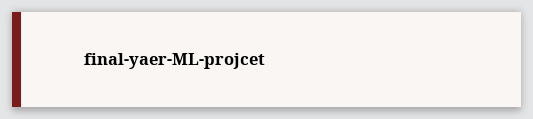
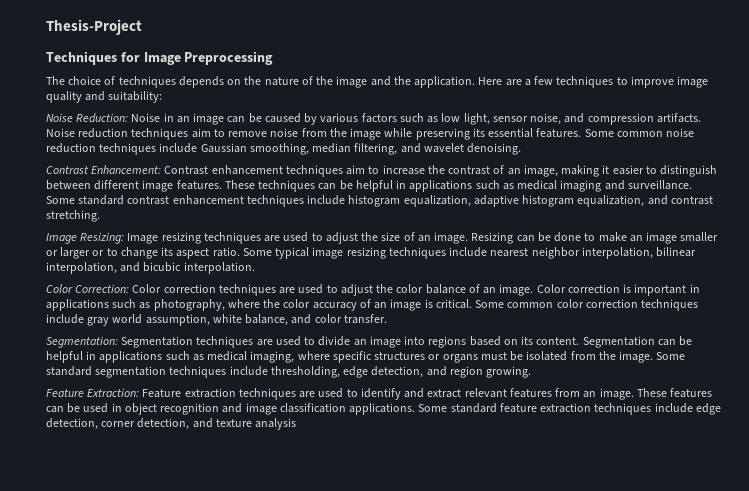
- final-yaer-ML-projcet
+ Thesis-Project
+ Techniques for Image Preprocessing
+ The choice of techniques depends on the nature of the image and the application. Here are a few techniques to improve image quality and suitability:
+ Noise Reduction: Noise in an image can be caused by various factors such as low light, sensor noise, and compression artifacts. Noise reduction techniques aim to remove noise from the image while preserving its essential features. Some common noise reduction techniques include Gaussian smoothing, median filtering, and wavelet denoising.
+ Contrast Enhancement: Contrast enhancement techniques aim to increase the contrast of an image, making it easier to distinguish between different image features. These techniques can be helpful in applications such as medical imaging and surveillance. Some standard contrast enhancement techniques include histogram equalization, adaptive histogram equalization, and contrast stretching.
+ Image Resizing: Image resizing techniques are used to adjust the size of an image. Resizing can be done to make an image smaller or larger or to change its aspect ratio. Some typical image resizing techniques include nearest neighbor interpolation, bilinear interpolation, and bicubic interpolation.
+ Color Correction: Color correction techniques are used to adjust the color balance of an image. Color correction is important in applications such as photography, where the color accuracy of an image is critical. Some common color correction techniques include gray world assumption, white balance, and color transfer.
+ Segmentation: Segmentation techniques are used to divide an image into regions based on its content. Segmentation can be helpful in applications such as medical imaging, where specific structures or organs must be isolated from the image. Some standard segmentation techniques include thresholding, edge detection, and region growing.
+ Feature Extraction: Feature extraction techniques are used to identify and extract relevant features from an image. These features can be used in object recognition and image classification applications. Some standard feature extraction techniques include edge detection, corner detection, and texture analysis

